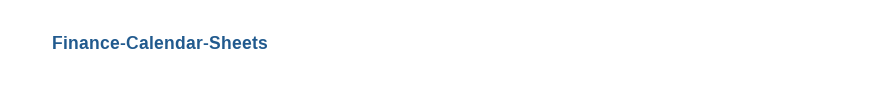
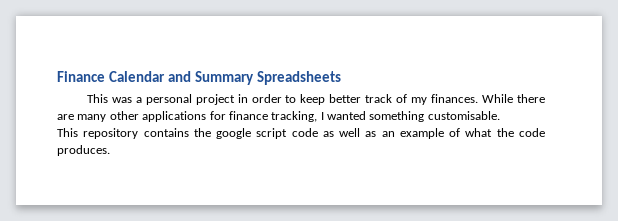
- Finance-Calendar-Sheets
+ Finance Calendar and Summary Spreadsheets
+ This was a personal project in order to keep better track of my finances. While there are many other applications for finance tracking, I wanted something customisable.
+ This repository contains the google script code as well as an example of what the code produces.

